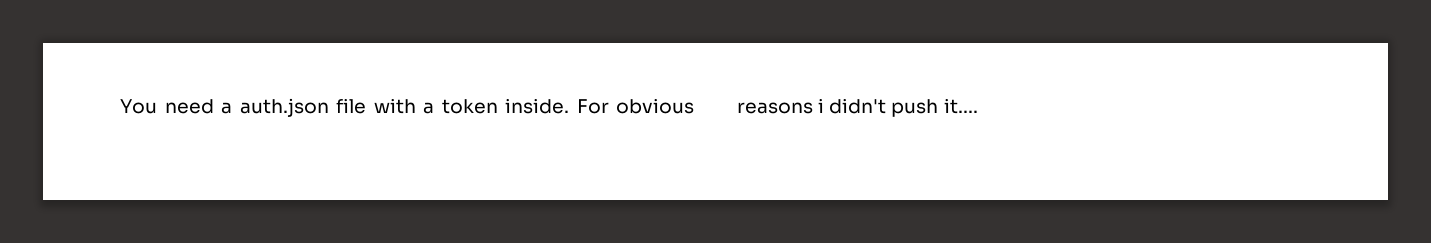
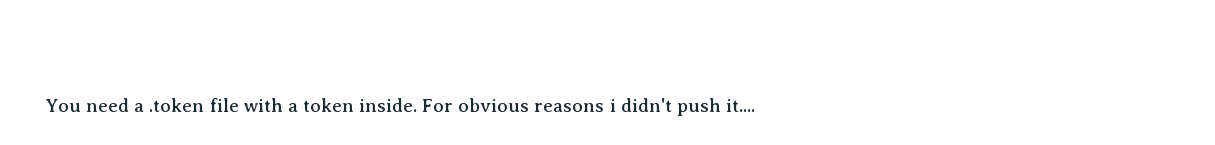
- You need a auth.json file with a token inside.
+ You need a .token file with a token inside.

